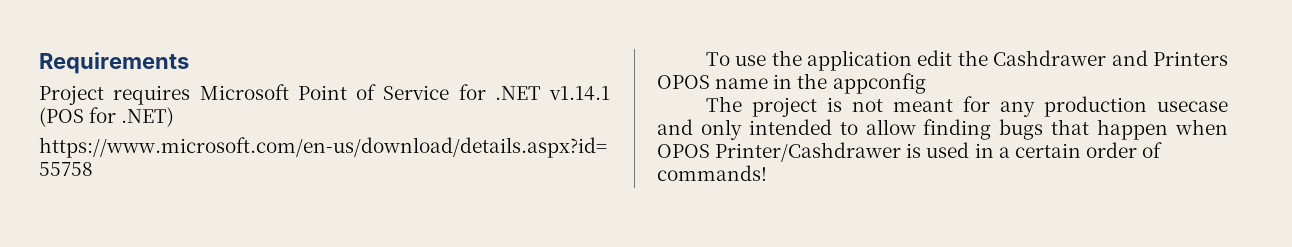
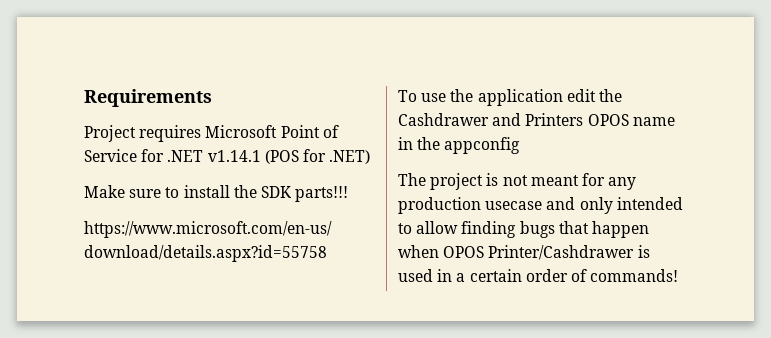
+ Make sure to install the SDK parts!!!

